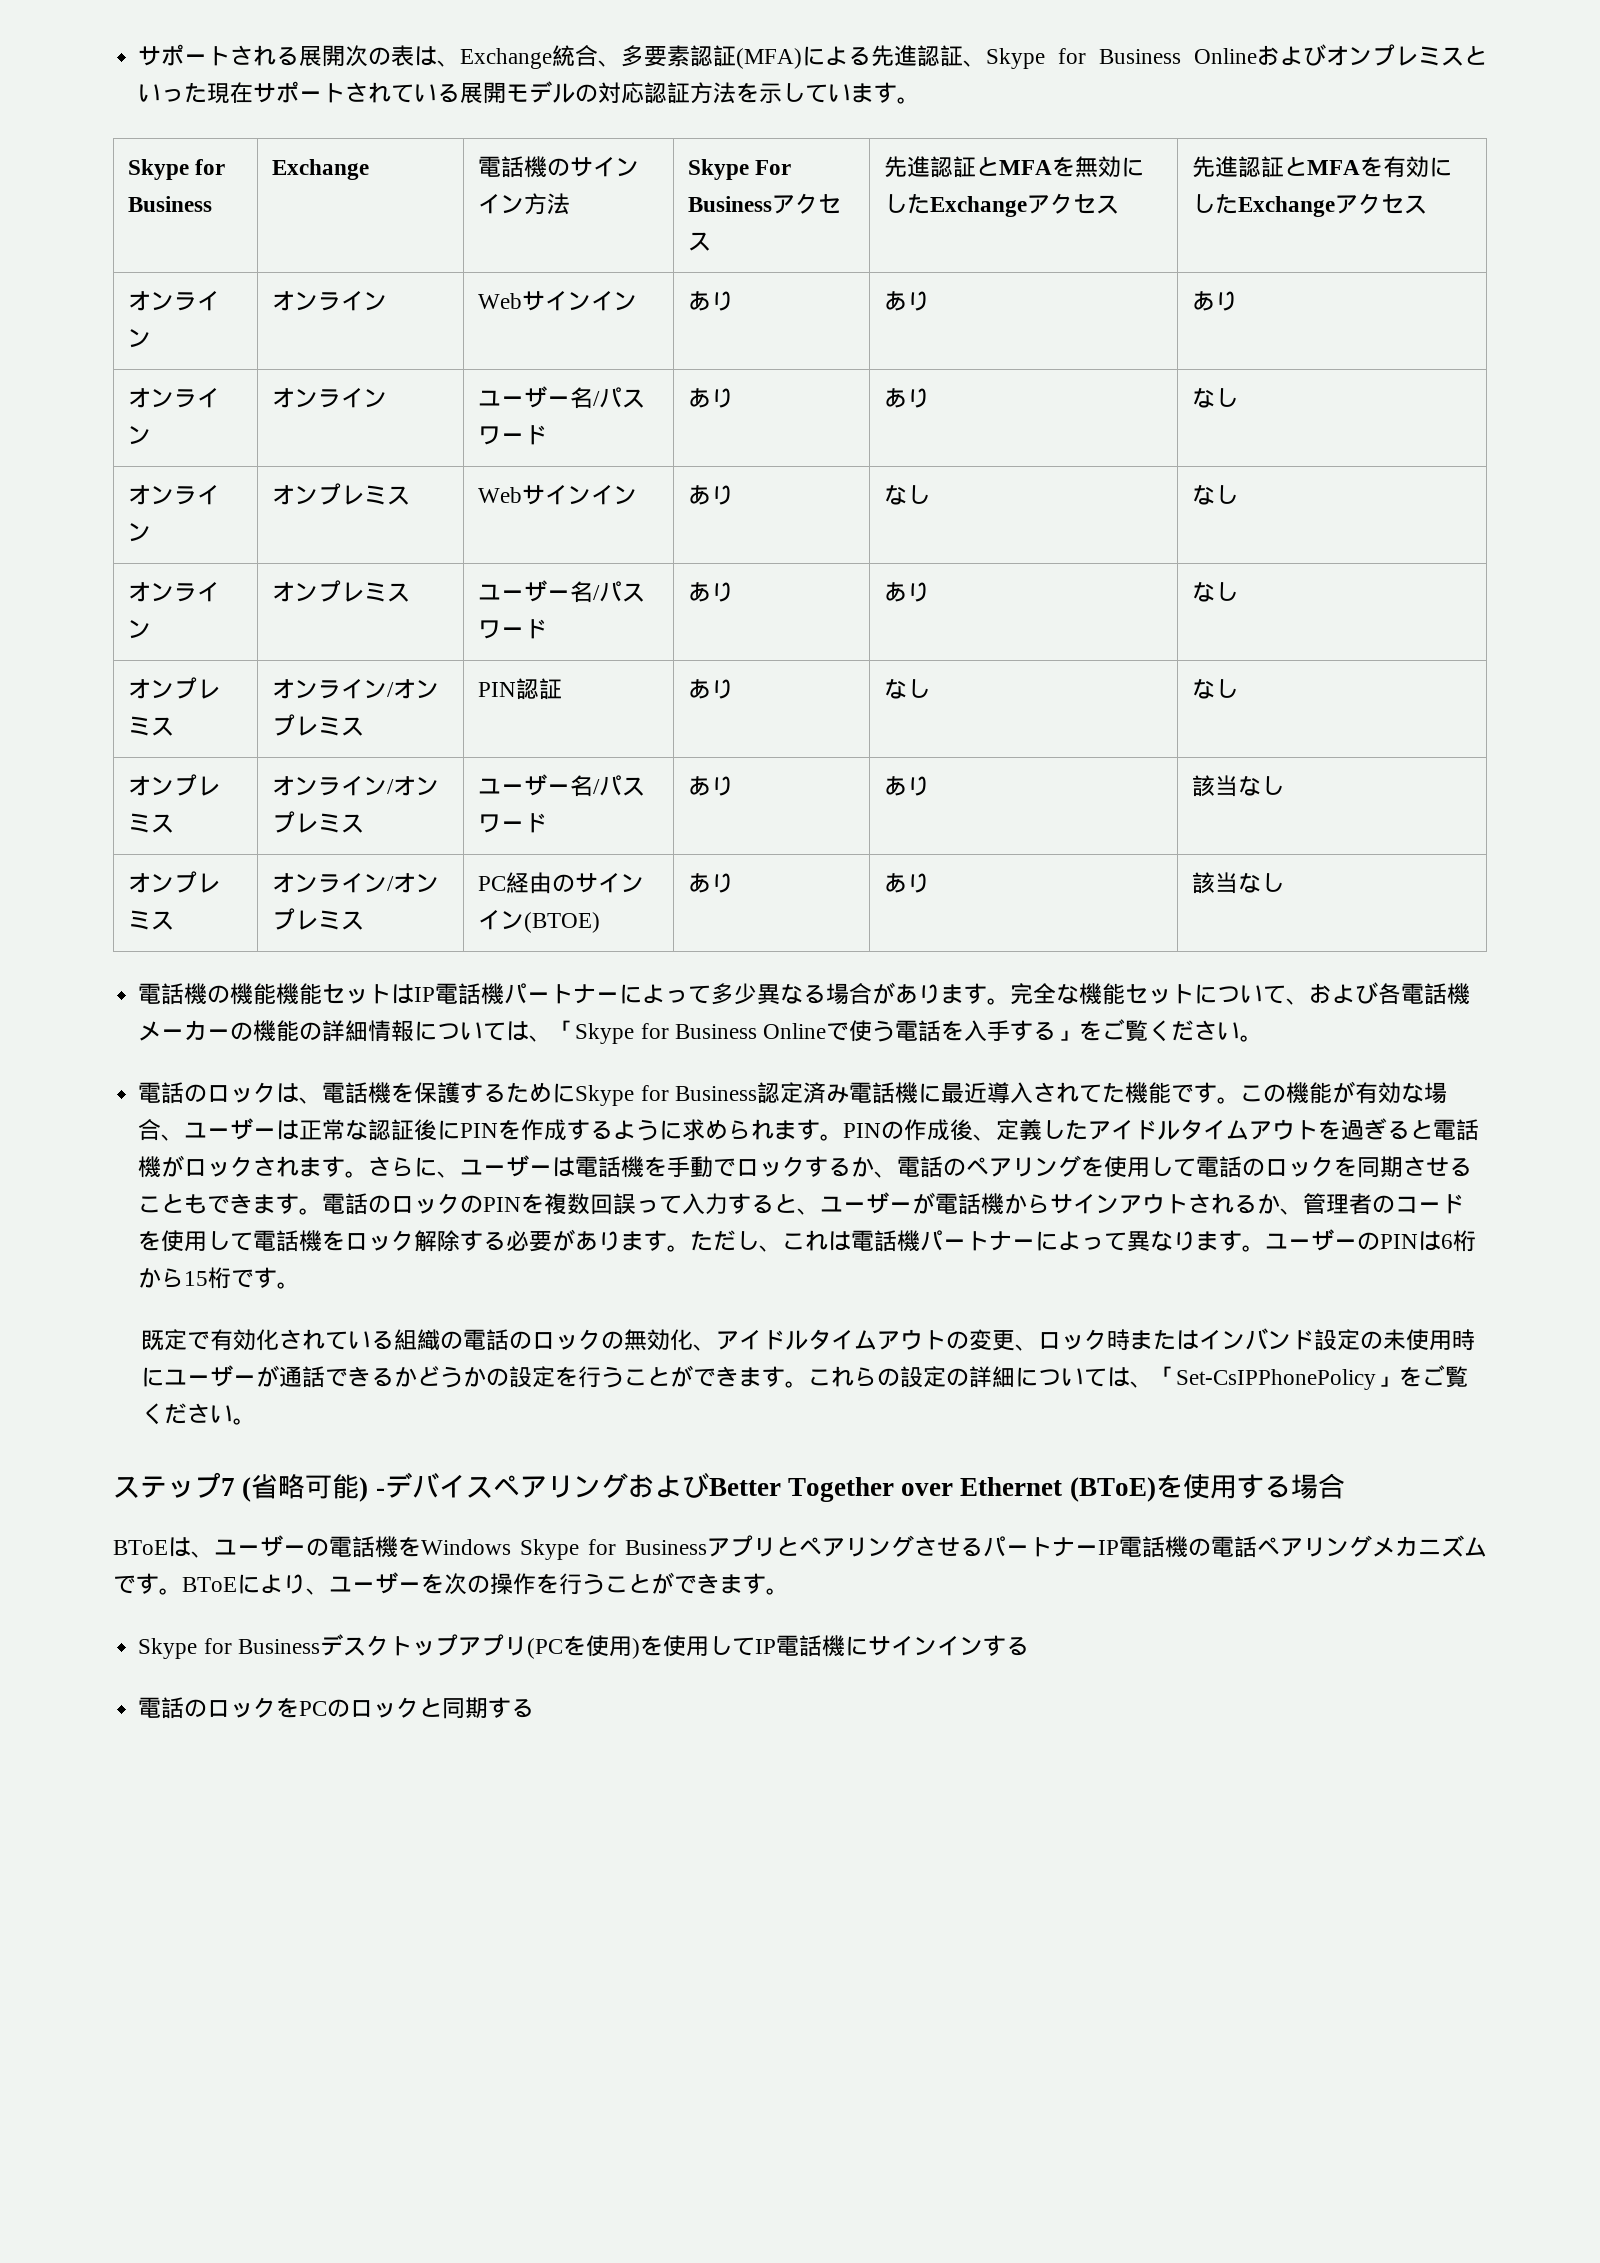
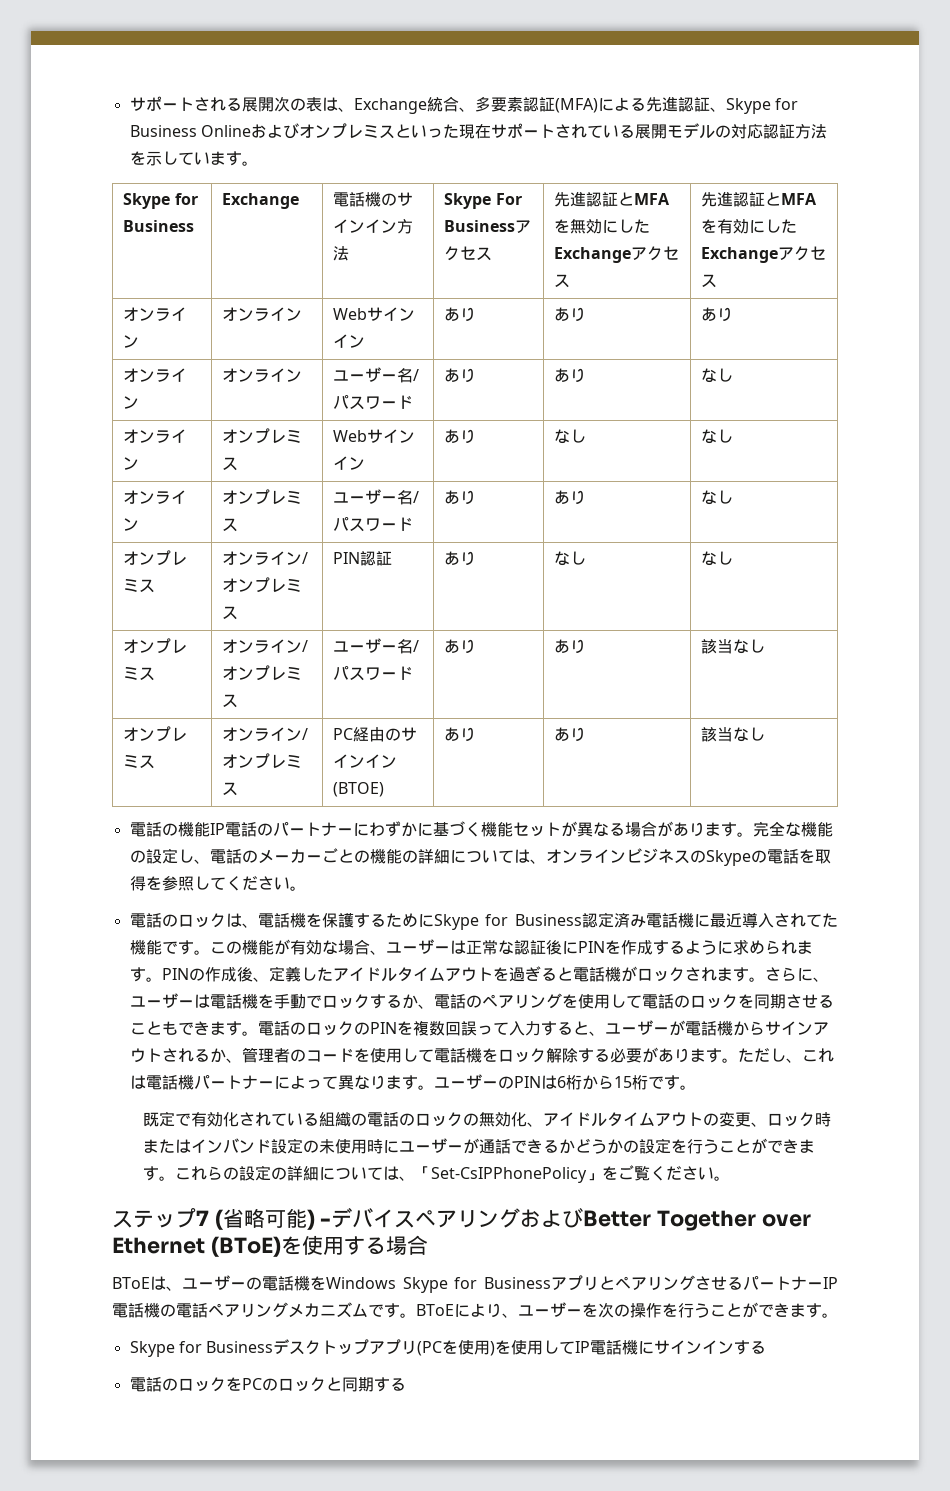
- 電話機の機能機能セットはIP電話機パートナーによって多少異なる場合があります。
+ 電話の機能IP電話のパートナーにわずかに基づく機能セットが異なる場合があります。
- 完全な機能セットについて、および各電話機メーカーの機能の詳細情報については、「Skype for Business Onlineで使う電話を入手する」をご覧ください。
+ 完全な機能の設定し、電話のメーカーごとの機能の詳細については、オンラインビジネスのSkypeの電話を取得を参照してください。

